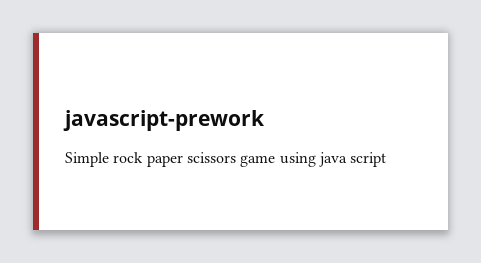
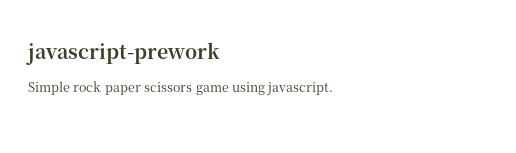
- Simple rock paper scissors game using java script
+ Simple rock paper scissors game using javascript.

